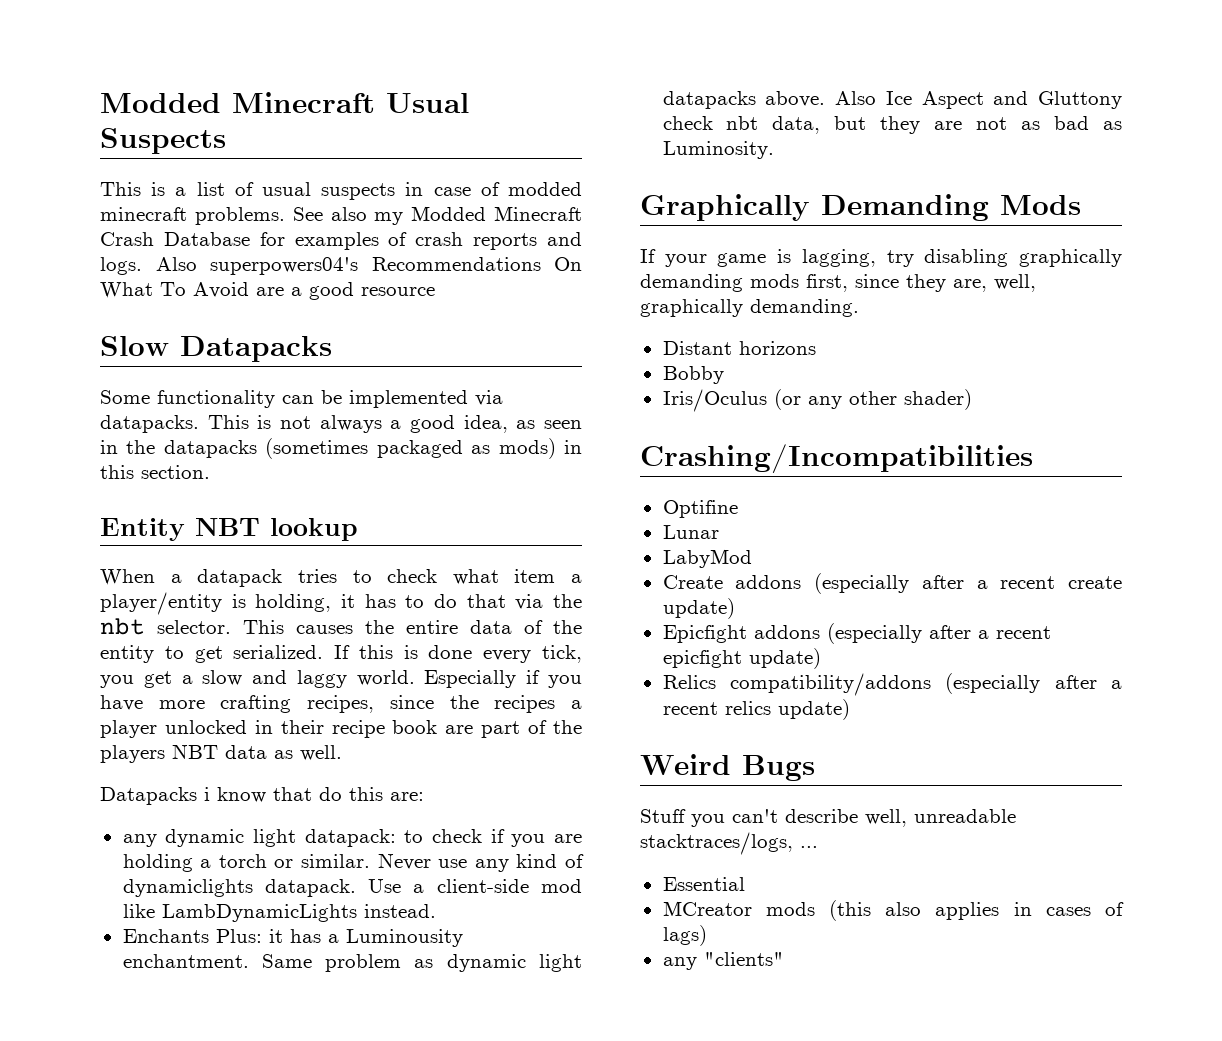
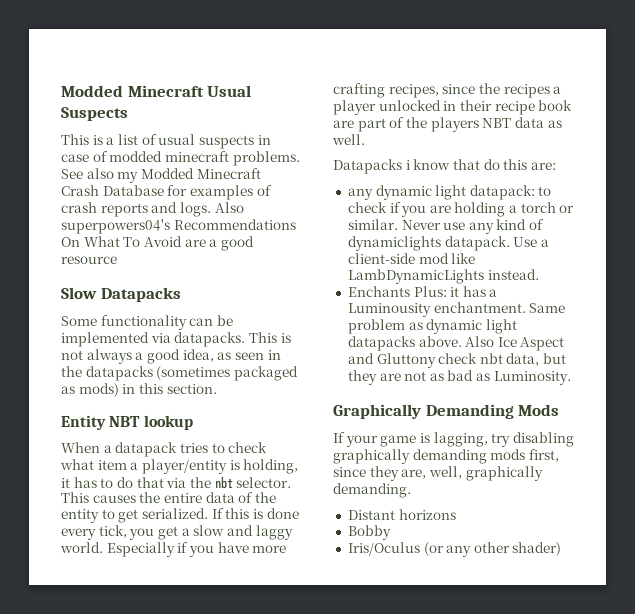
- Crashing/Incompatibilities
- Optifine
- Lunar
- LabyMod
- Create addons (especially after a recent create update)
- Epicfight addons (especially after a recent epicfight update)
- Relics compatibility/addons (especially after a recent relics update)
- Weird Bugs
- Stuff you can't describe well, unreadable stacktraces/logs, ...
- Essential
- MCreator mods (this also applies in cases of lags)
- any "clients"

